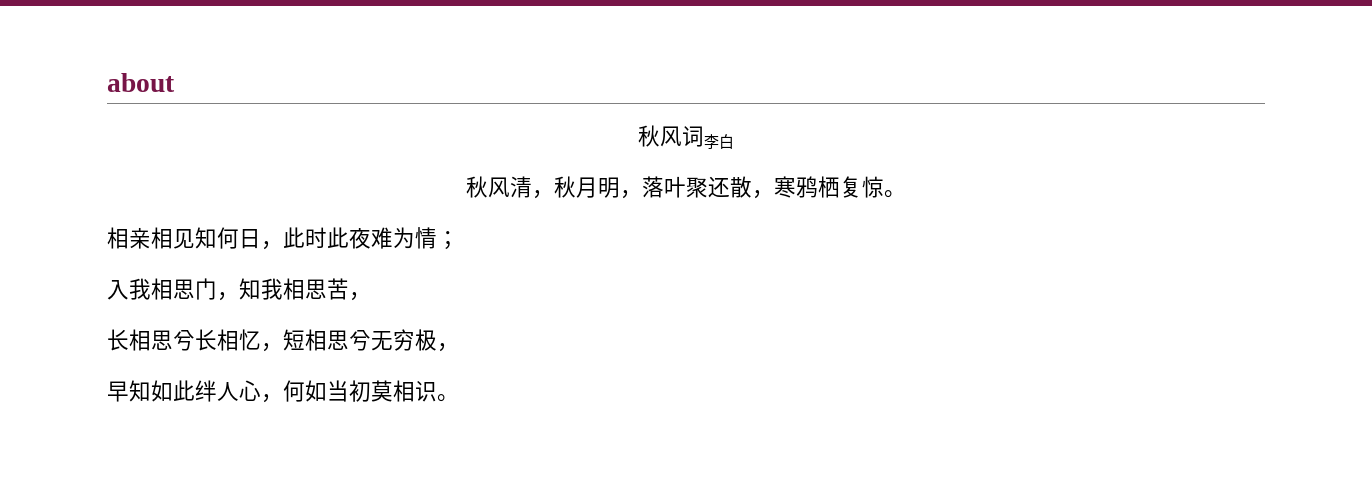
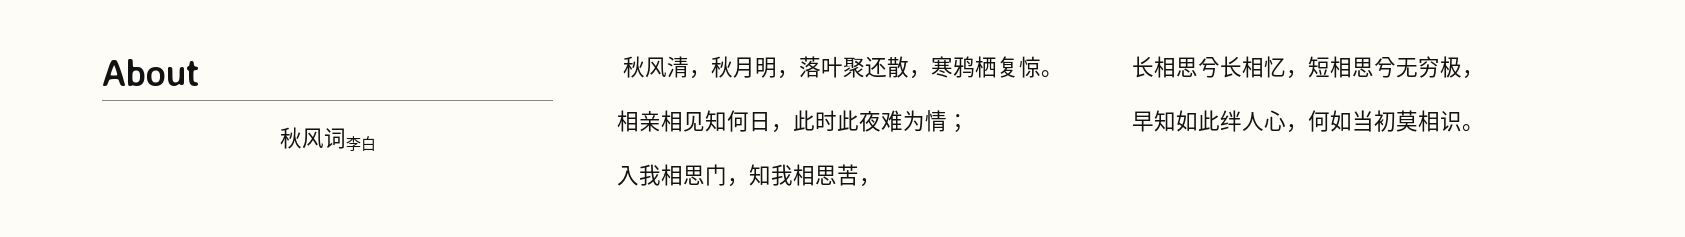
- about
+ About

